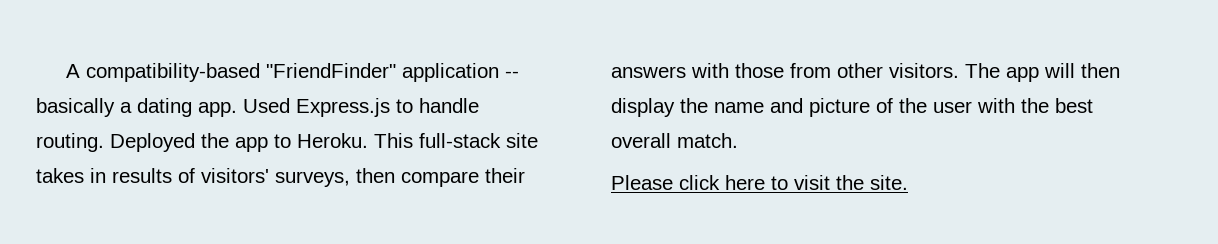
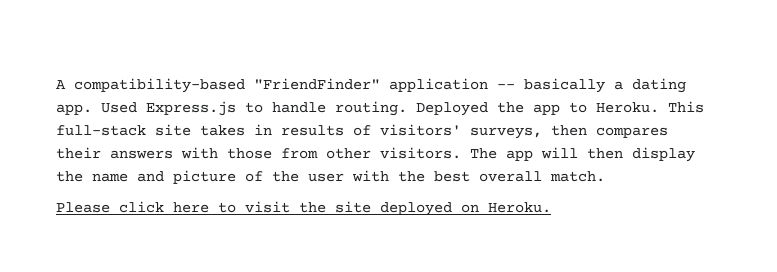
- This full-stack site takes in results of visitors' surveys, then compare their answers with those from other visitors.
+ This full-stack site takes in results of visitors' surveys, then compares their answers with those from other visitors.
- Please click here to visit the site.
+ Please click here to visit the site deployed on Heroku.

